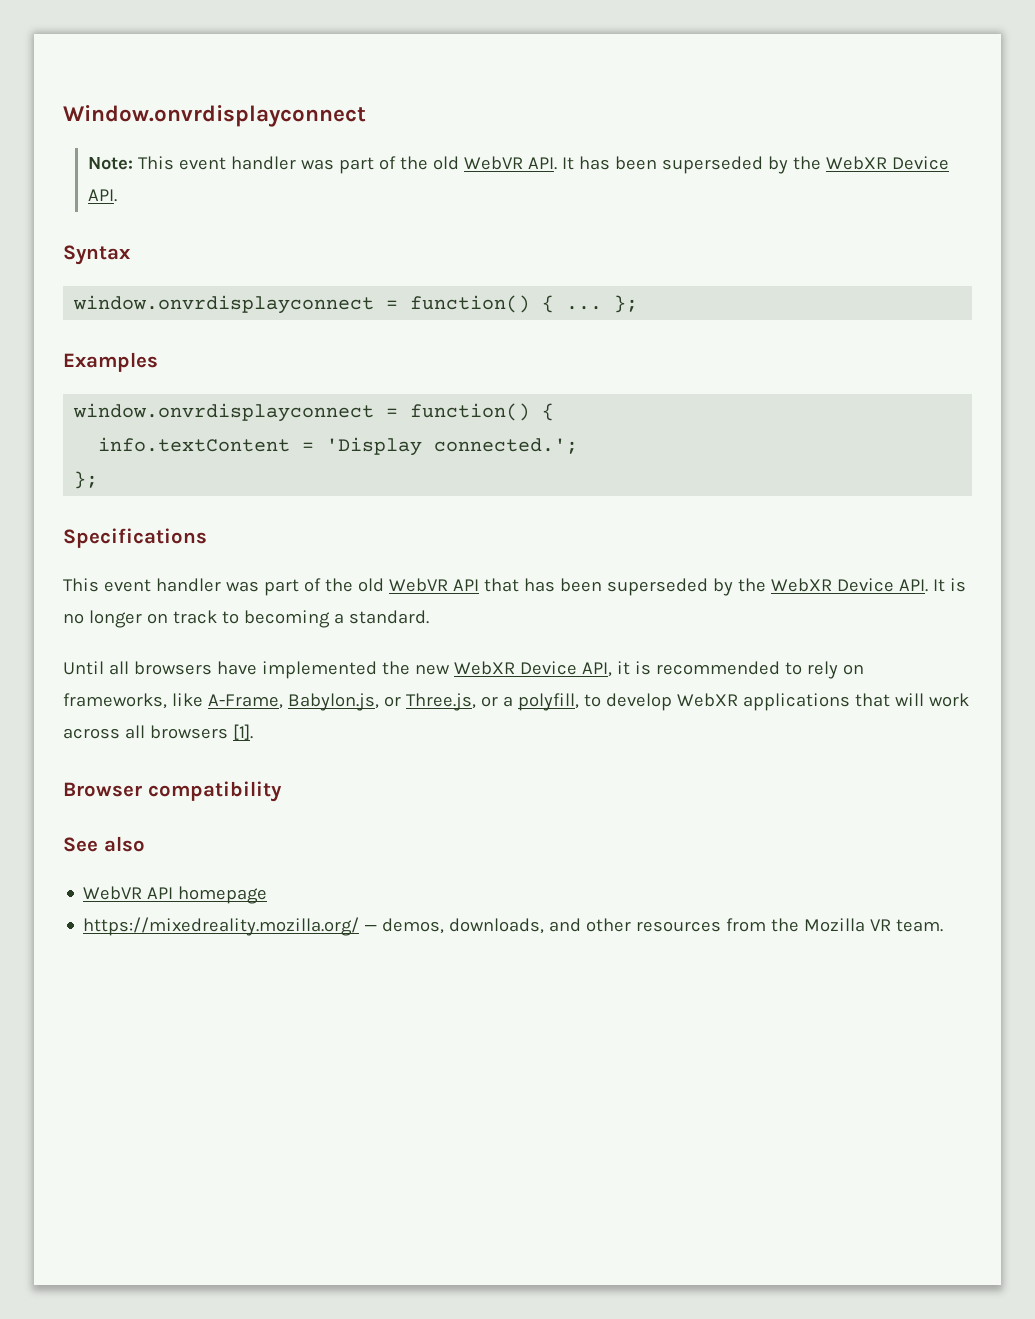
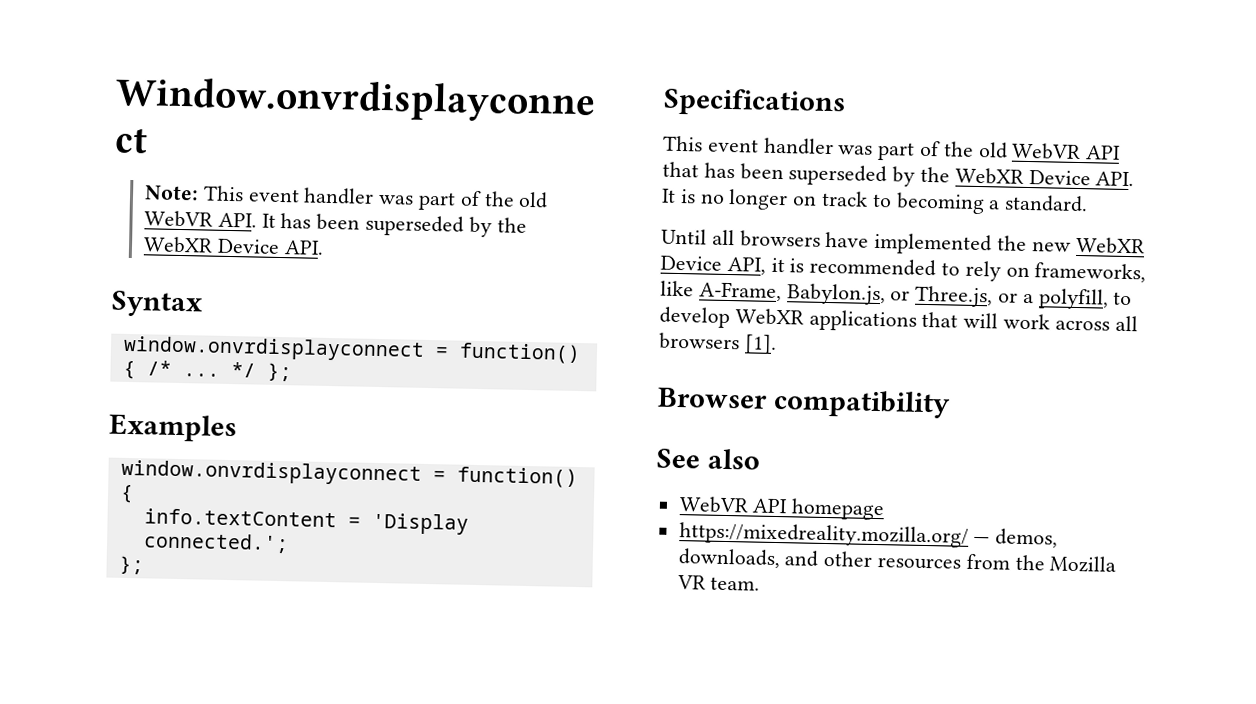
- window.onvrdisplayconnect = function() { ... };
+ window.onvrdisplayconnect = function() { /* ... */ };

